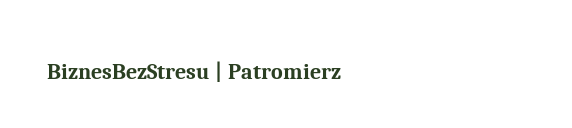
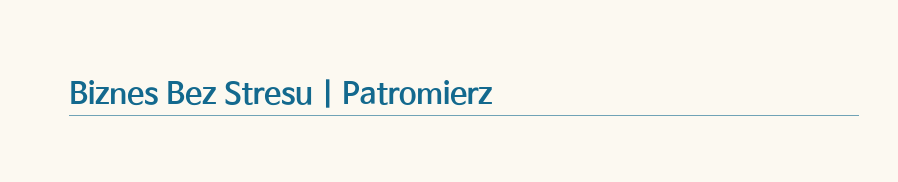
- BiznesBezStresu | Patromierz
+ Biznes Bez Stresu | Patromierz

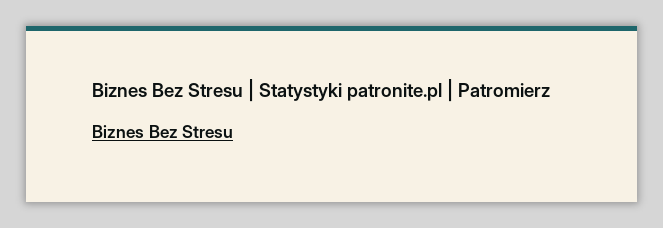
- Biznes Bez Stresu | Patromierz
+ Biznes Bez Stresu | Statystyki patronite.pl | Patromierz
+ Biznes Bez Stresu

